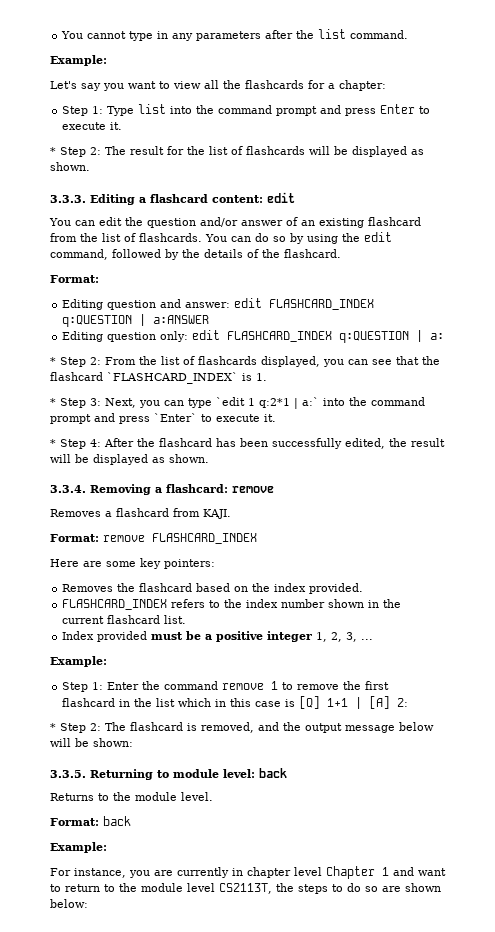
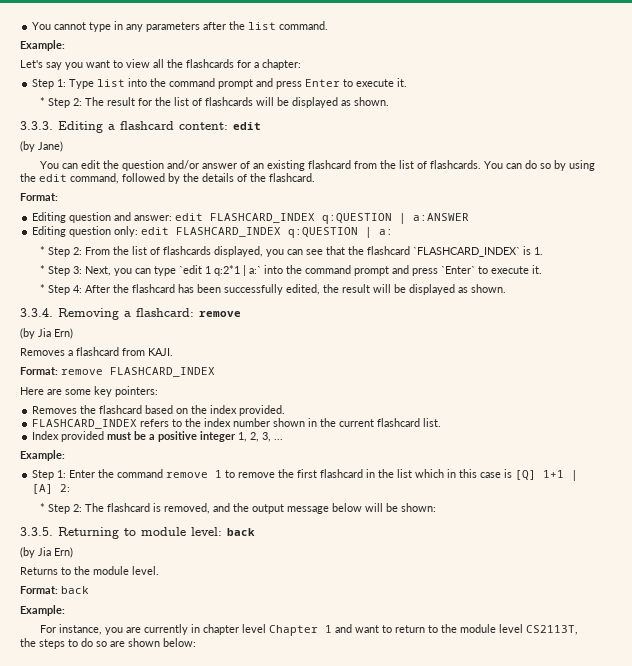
+ (by Jane)
  3.3.4. Removing a flashcard: remove
+ (by Jia Ern)
  3.3.5. Returning to module level: back
+ (by Jia Ern)

